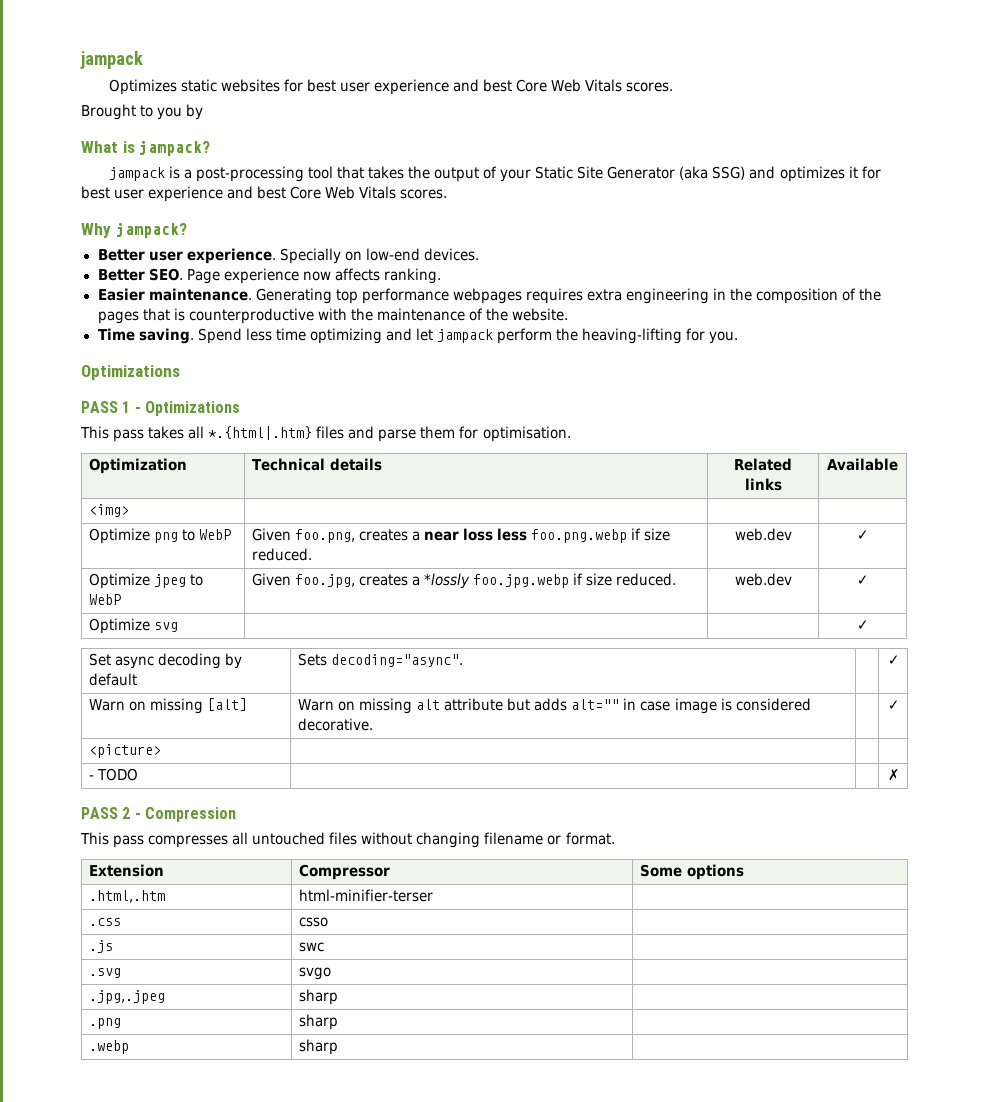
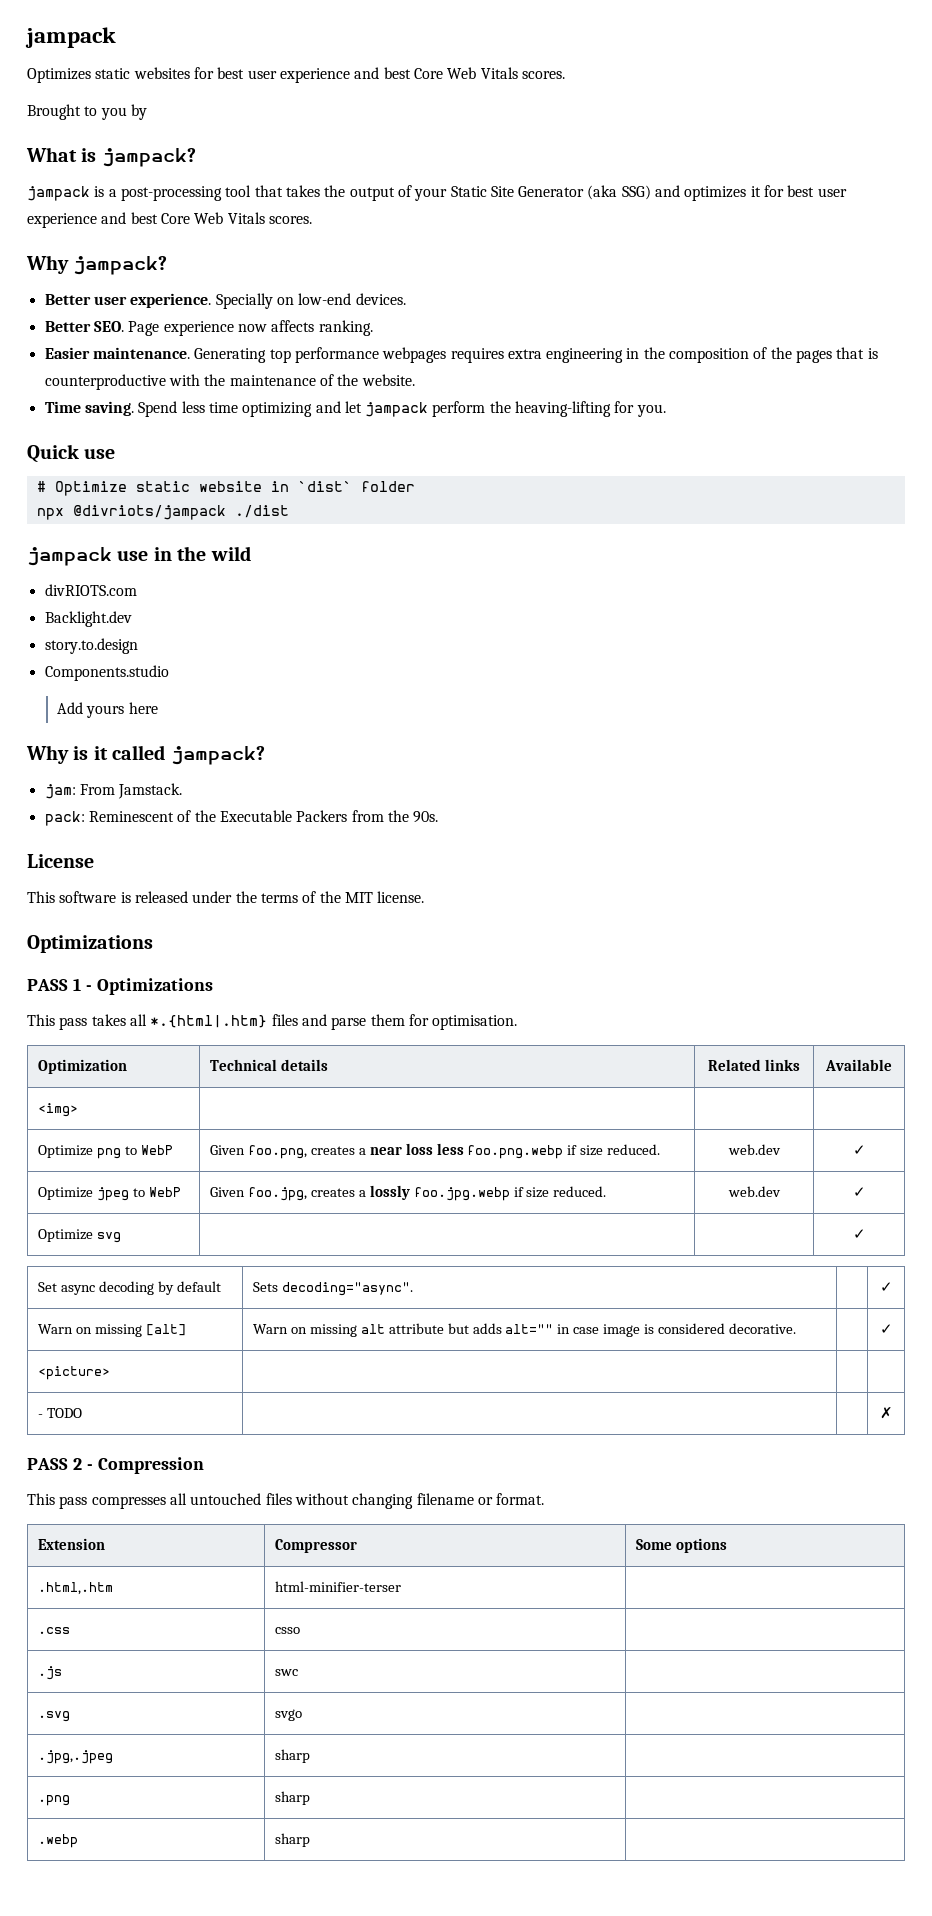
+ Quick use
+ # Optimize static website in `dist` folder
+ npx @divriots/jampack ./dist
+ jampack use in the wild
+ divRIOTS.com
+ Backlight.dev
+ story.to.design
+ Components.studio
+ Add yours here
+ Why is it called jampack?
+ jam: From Jamstack.
+ pack: Reminescent of the Executable Packers from the 90s.
+ License
+ This software is released under the terms of the MIT license.
- Optimize jpeg to WebP | Given foo.jpg, creates a *lossly foo.jpg.webp if size reduced. | web.dev | ✓
+ Optimize jpeg to WebP | Given foo.jpg, creates a lossly foo.jpg.webp if size reduced. | web.dev | ✓

